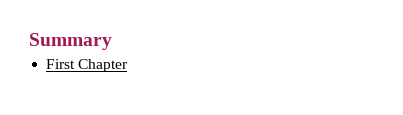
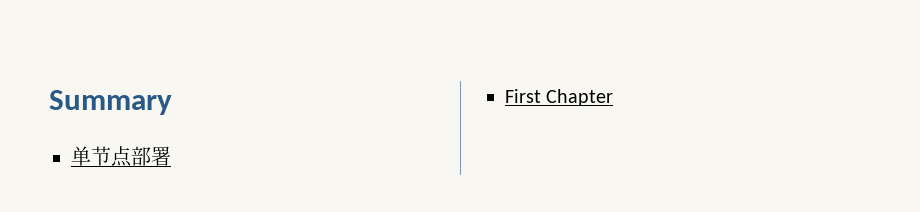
+ 单节点部署

